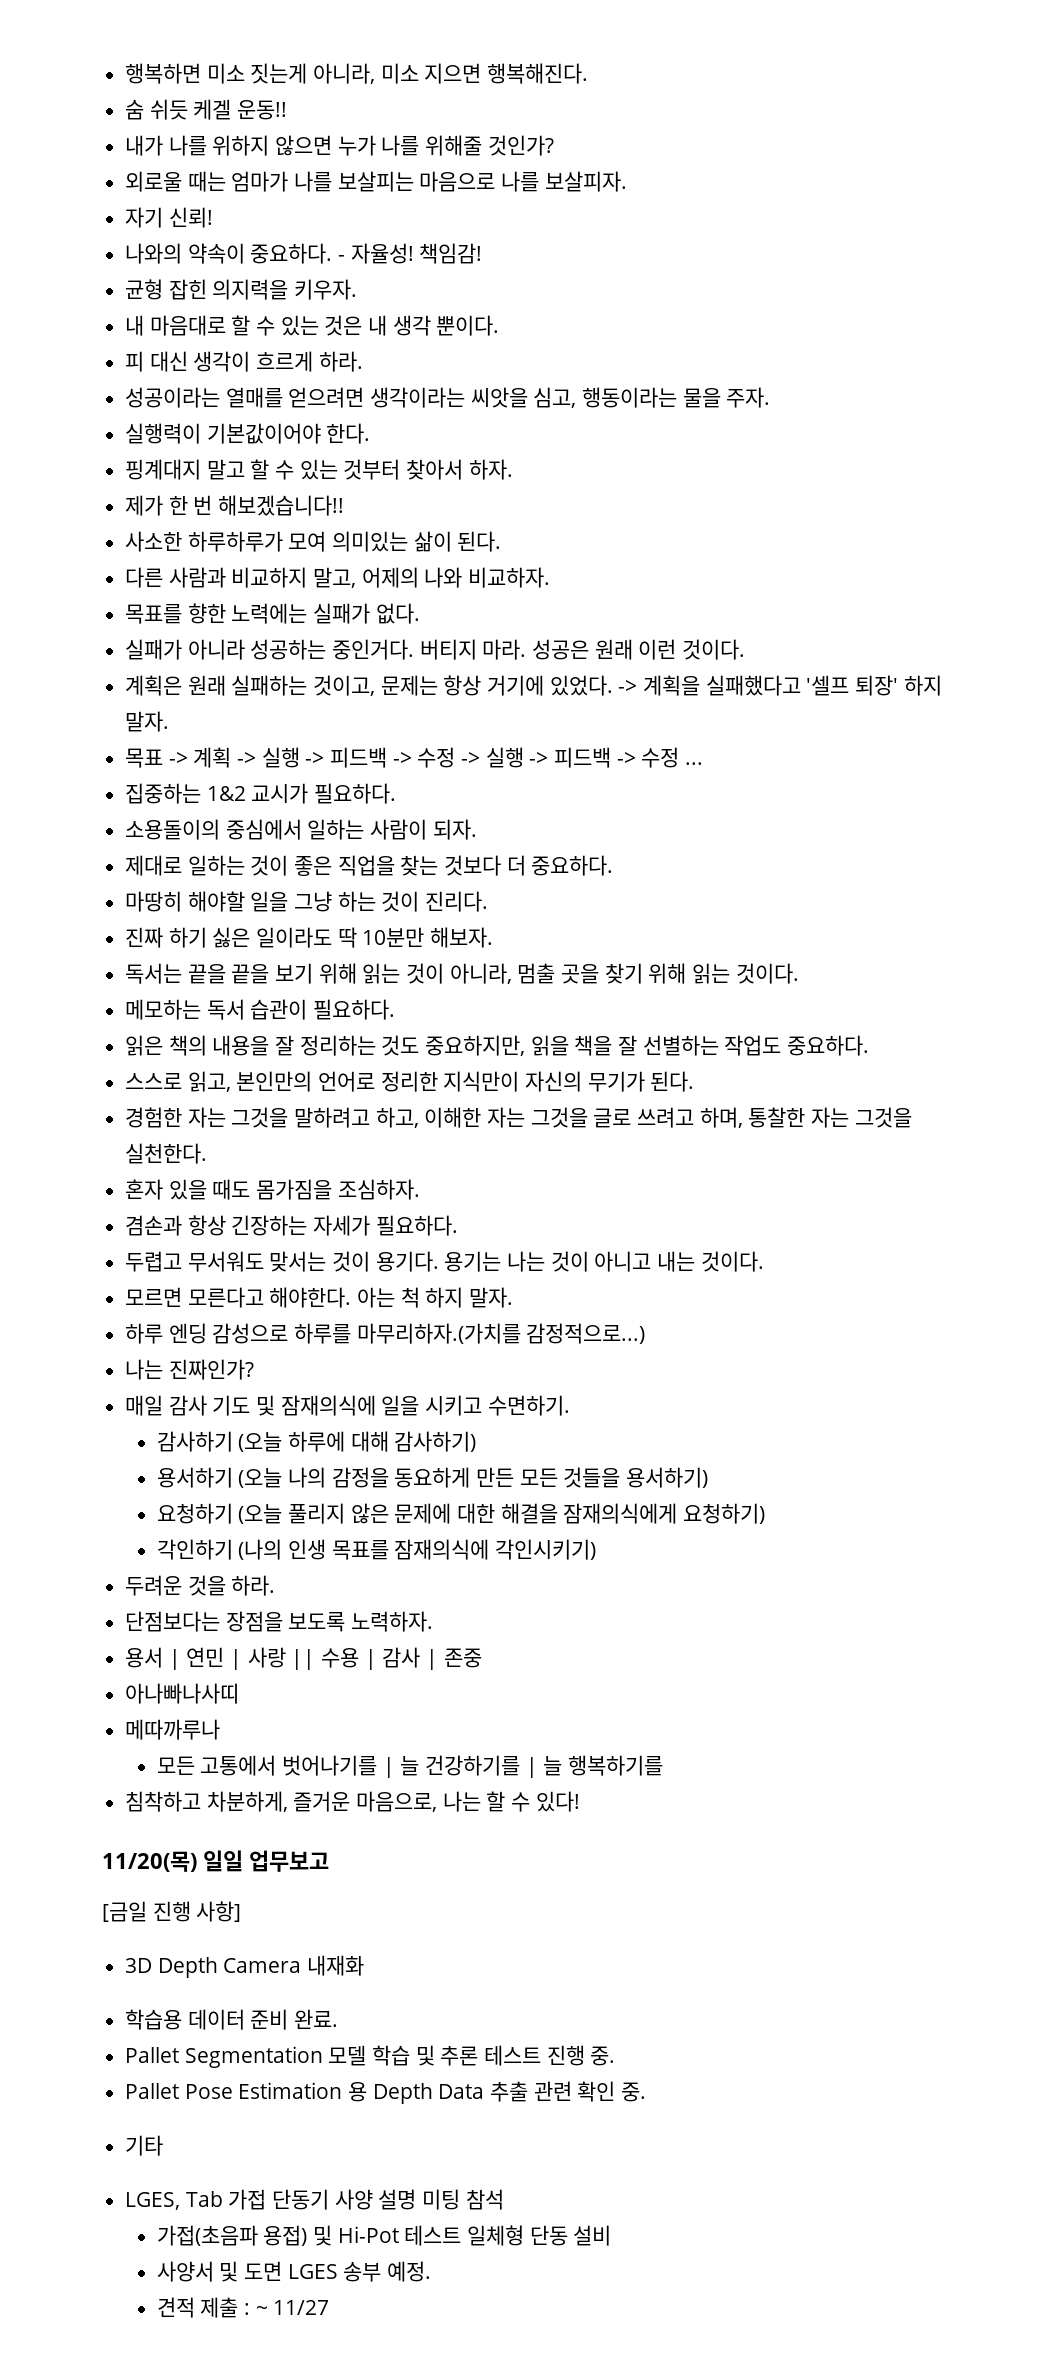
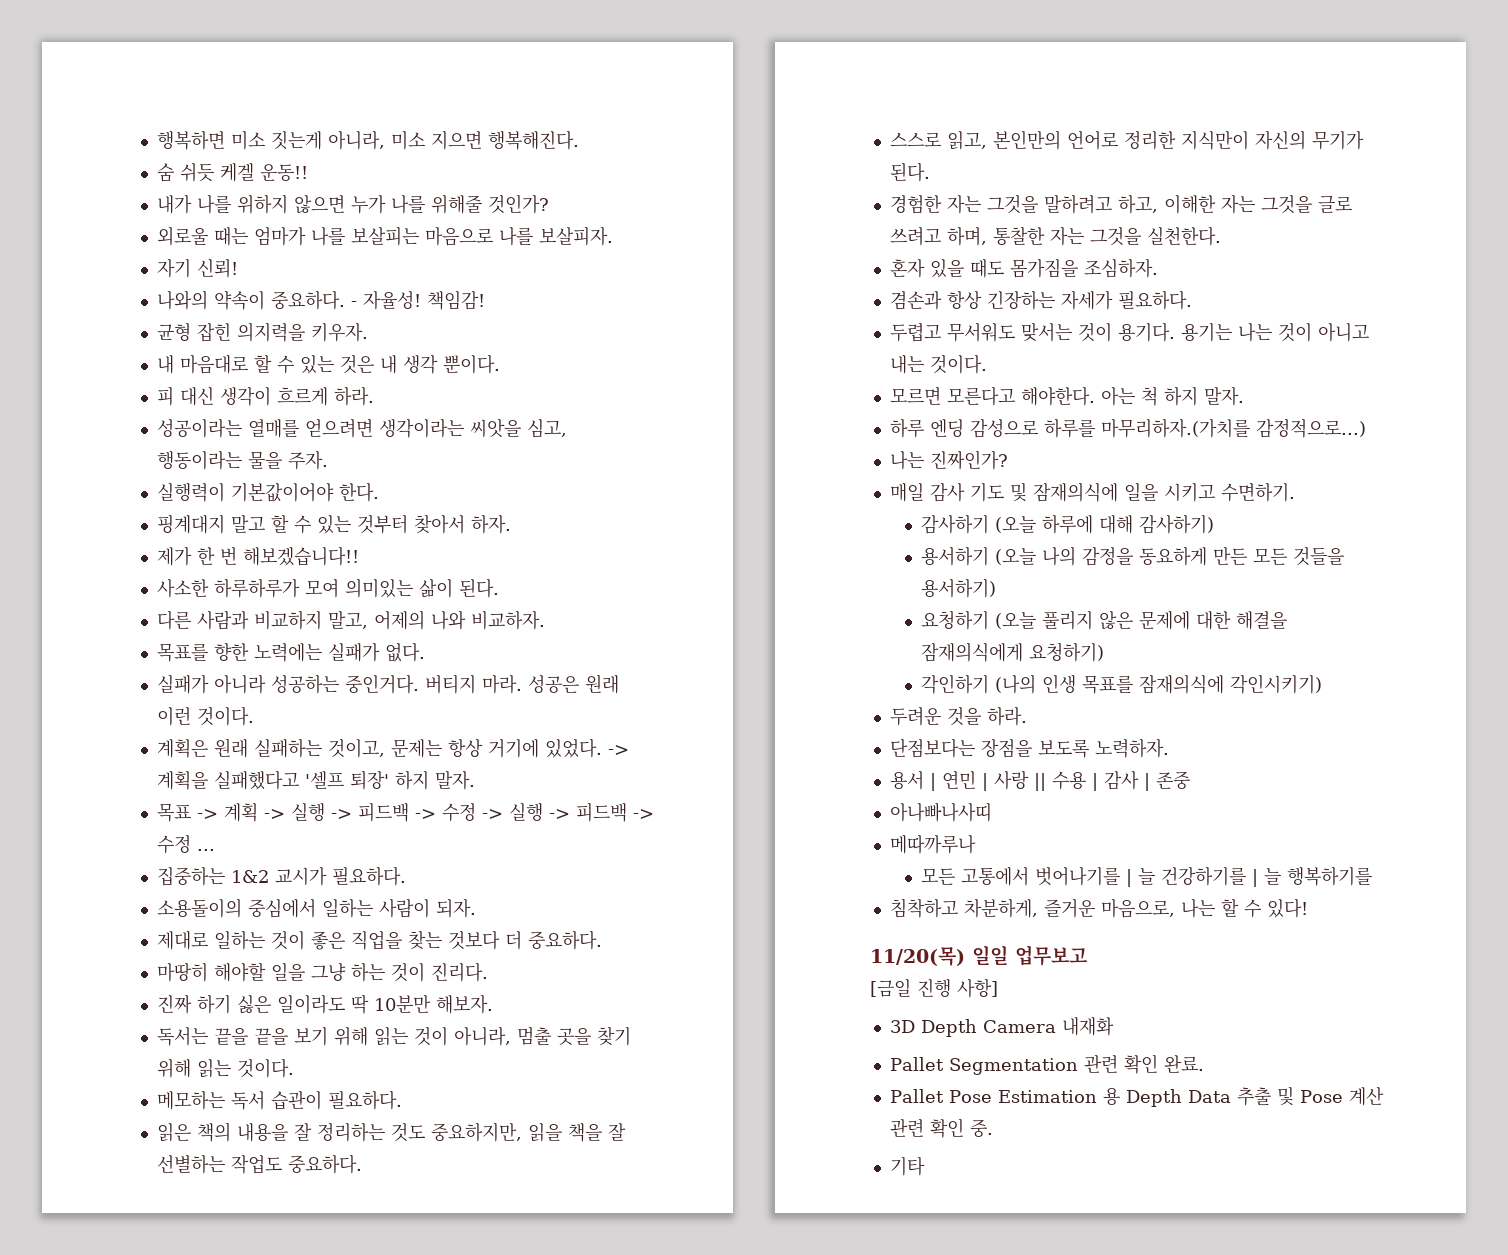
- 학습용 데이터 준비 완료.
- Pallet Segmentation 모델 학습 및 추론 테스트 진행 중.
+ Pallet Segmentation 관련 확인 완료.
- Pallet Pose Estimation 용 Depth Data 추출 관련 확인 중.
+ Pallet Pose Estimation 용 Depth Data 추출 및 Pose 계산 관련 확인 중.
- LGES, Tab 가접 단동기 사양 설명 미팅 참석
- 가접(초음파 용접) 및 Hi-Pot 테스트 일체형 단동 설비
- 사양서 및 도면 LGES 송부 예정.
- 견적 제출 : ~ 11/27

